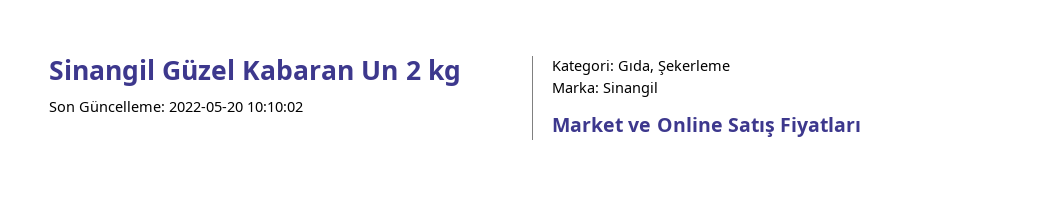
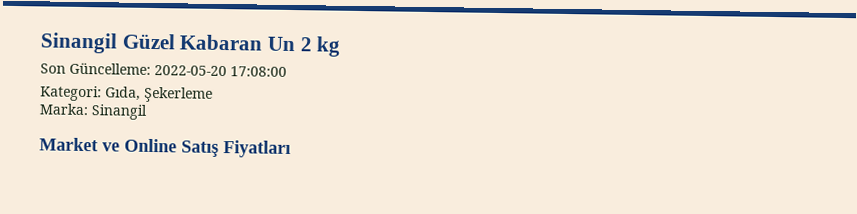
- Son Güncelleme: 2022-05-20 10:10:02
+ Son Güncelleme: 2022-05-20 17:08:00

